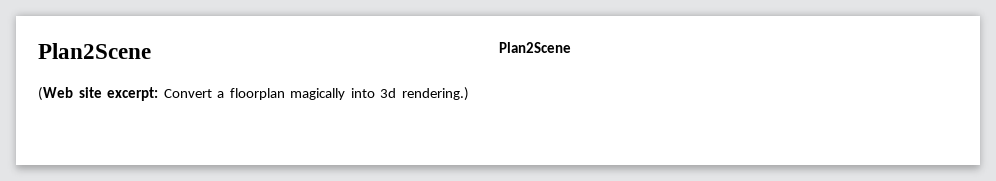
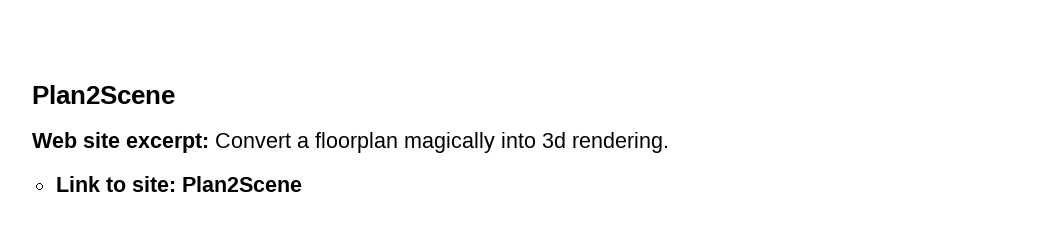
- (Web site excerpt: Convert a floorplan magically into 3d rendering.) Plan2Scene
+ Web site excerpt: Convert a floorplan magically into 3d rendering.
+ Link to site: Plan2Scene

